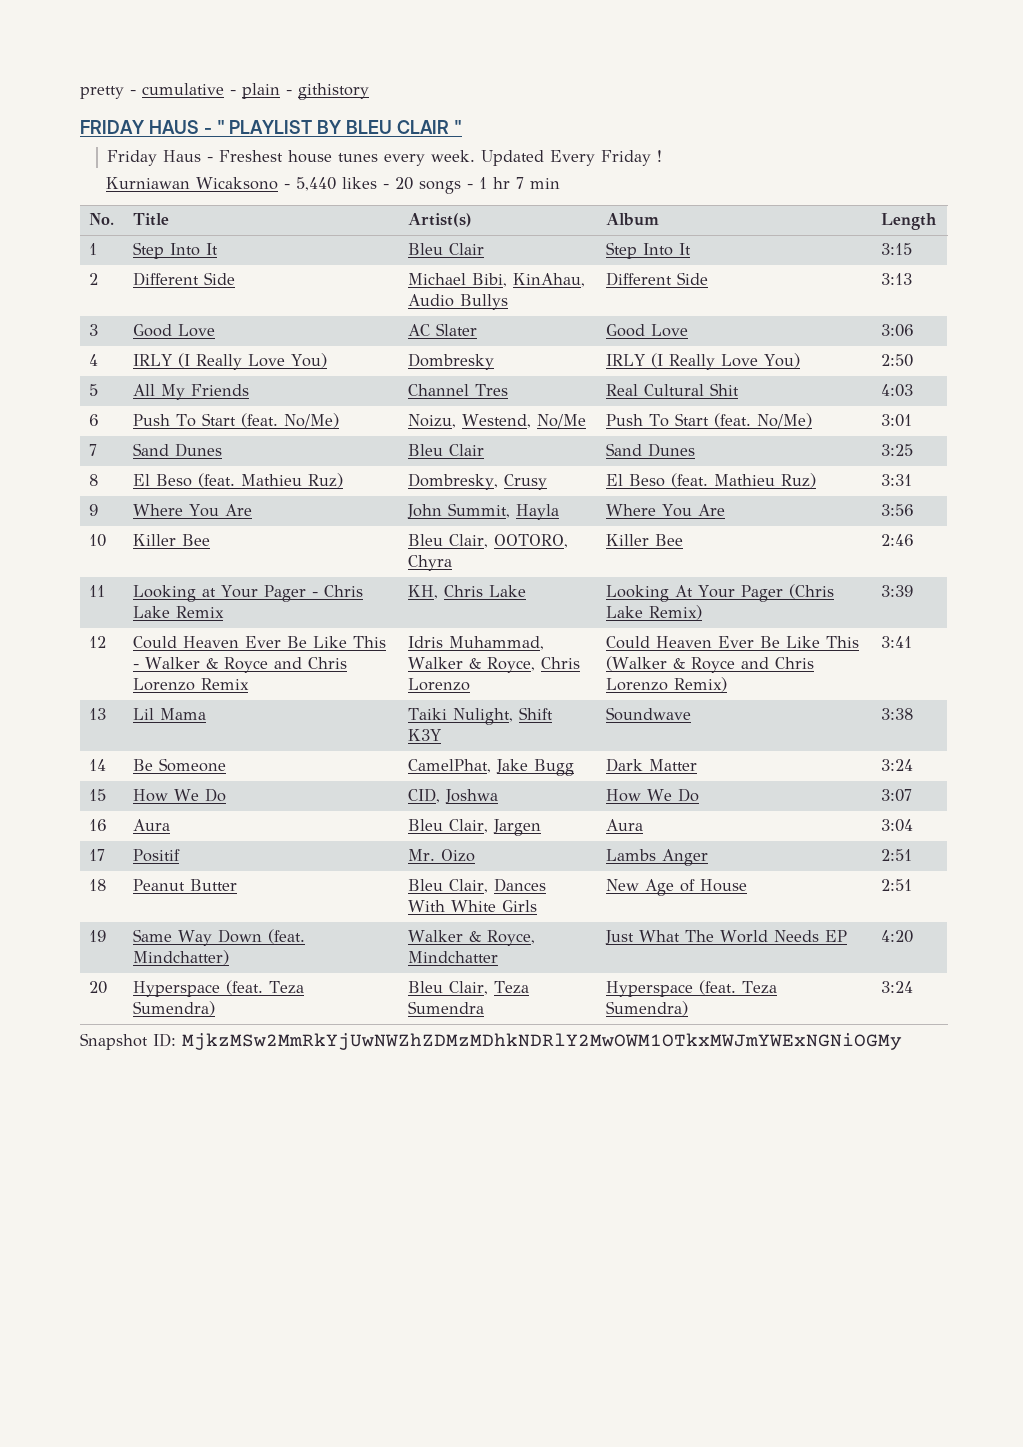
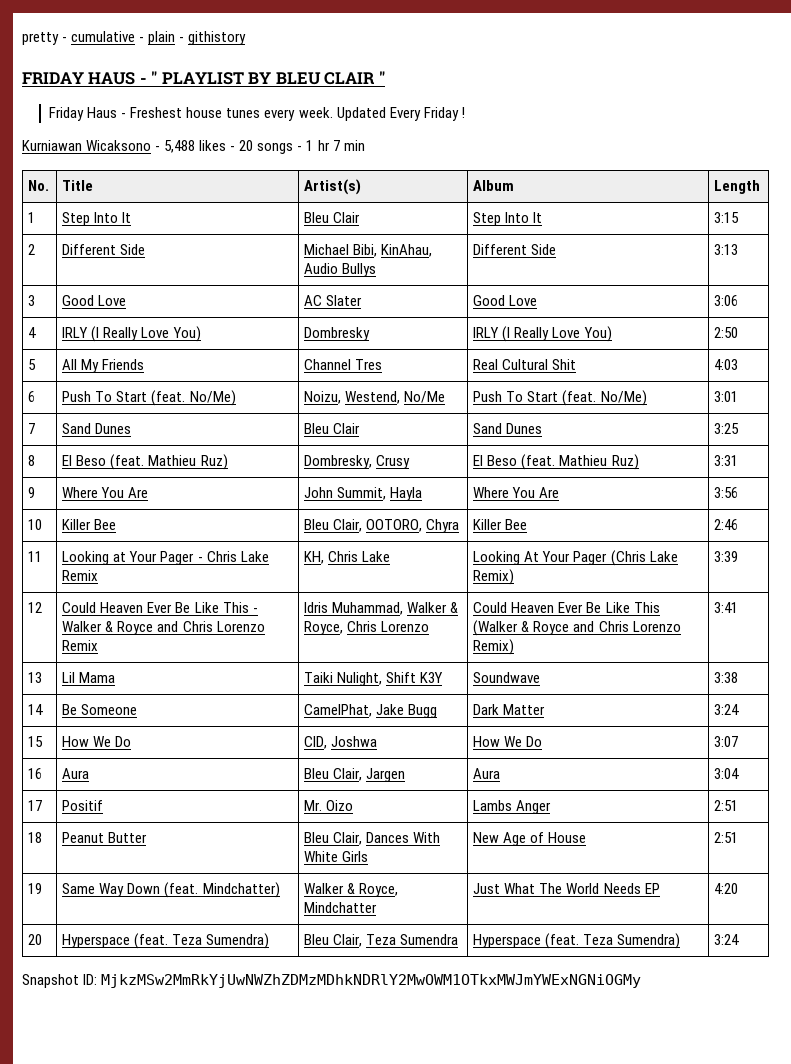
- Kurniawan Wicaksono - 5,440 likes - 20 songs - 1 hr 7 min
+ Kurniawan Wicaksono - 5,488 likes - 20 songs - 1 hr 7 min

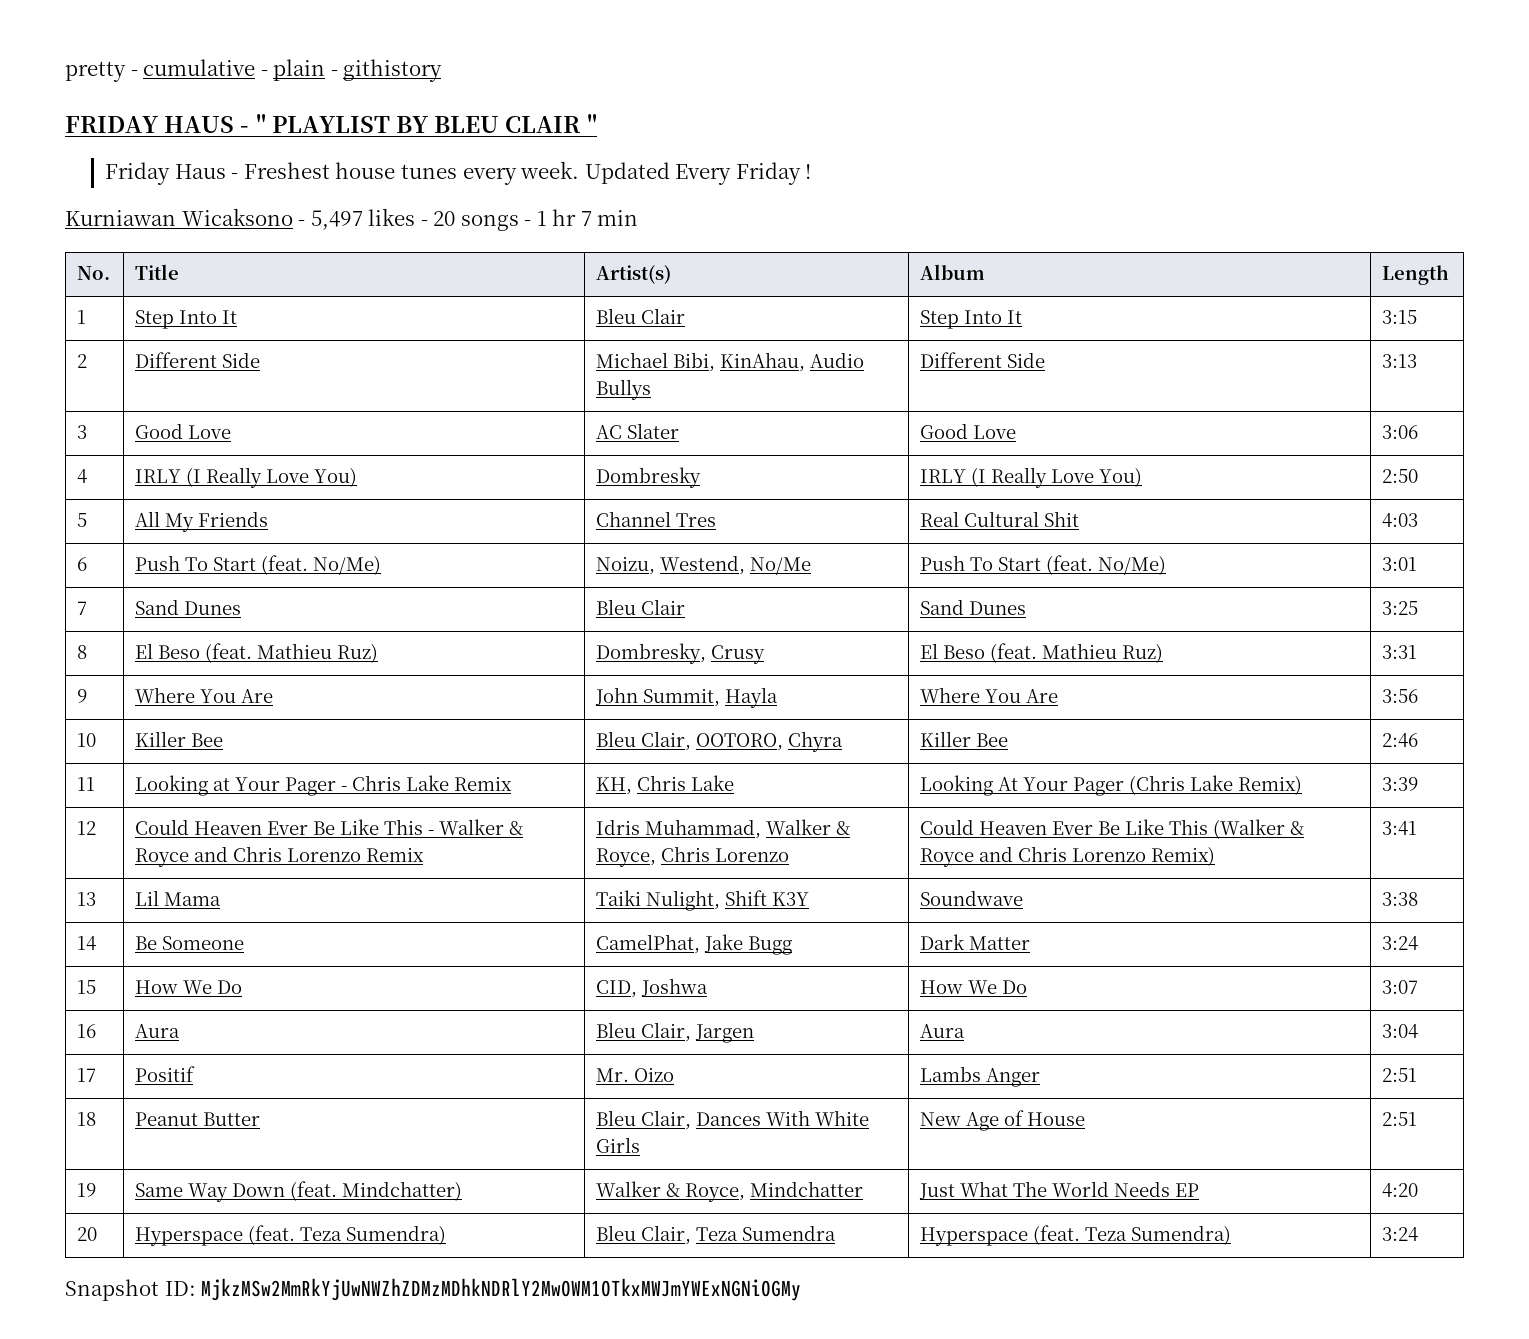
- Kurniawan Wicaksono - 5,488 likes - 20 songs - 1 hr 7 min
+ Kurniawan Wicaksono - 5,497 likes - 20 songs - 1 hr 7 min

